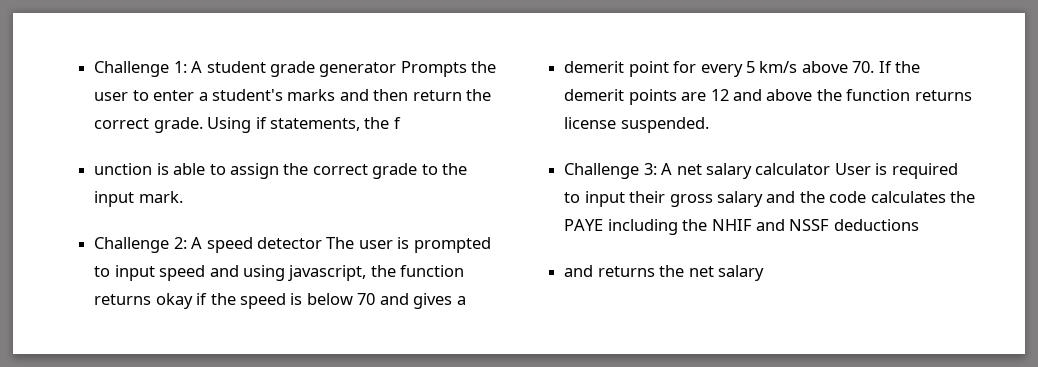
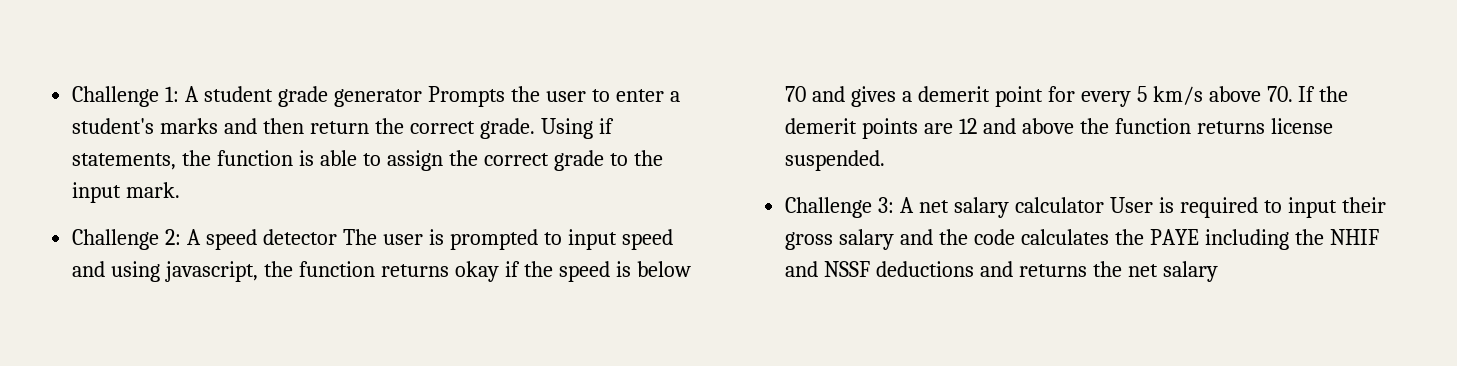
- Using if statements, the f
- unction is able to assign the correct grade to the input mark.
+ Using if statements, the function is able to assign the correct grade to the input mark.
- Challenge 2: A speed detector The user is prompted to input speed and using javascript, the function returns okay if the speed is below 70 and gives a
- demerit point for every 5 km/s above 70. If the demerit points are 12 and above the function returns license suspended.
+ Challenge 2: A speed detector The user is prompted to input speed and using javascript, the function returns okay if the speed is below 70 and gives a demerit point for every 5 km/s above 70. If the demerit points are 12 and above the function returns license suspended.
- Challenge 3: A net salary calculator User is required to input their gross salary and the code calculates the PAYE including the NHIF and NSSF deductions
- and returns the net salary
+ Challenge 3: A net salary calculator User is required to input their gross salary and the code calculates the PAYE including the NHIF and NSSF deductions and returns the net salary

